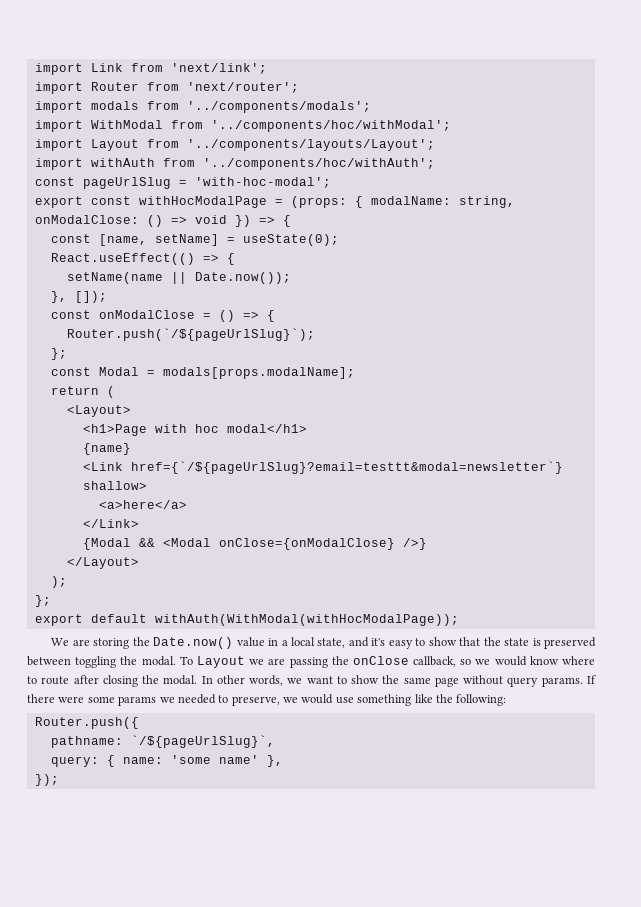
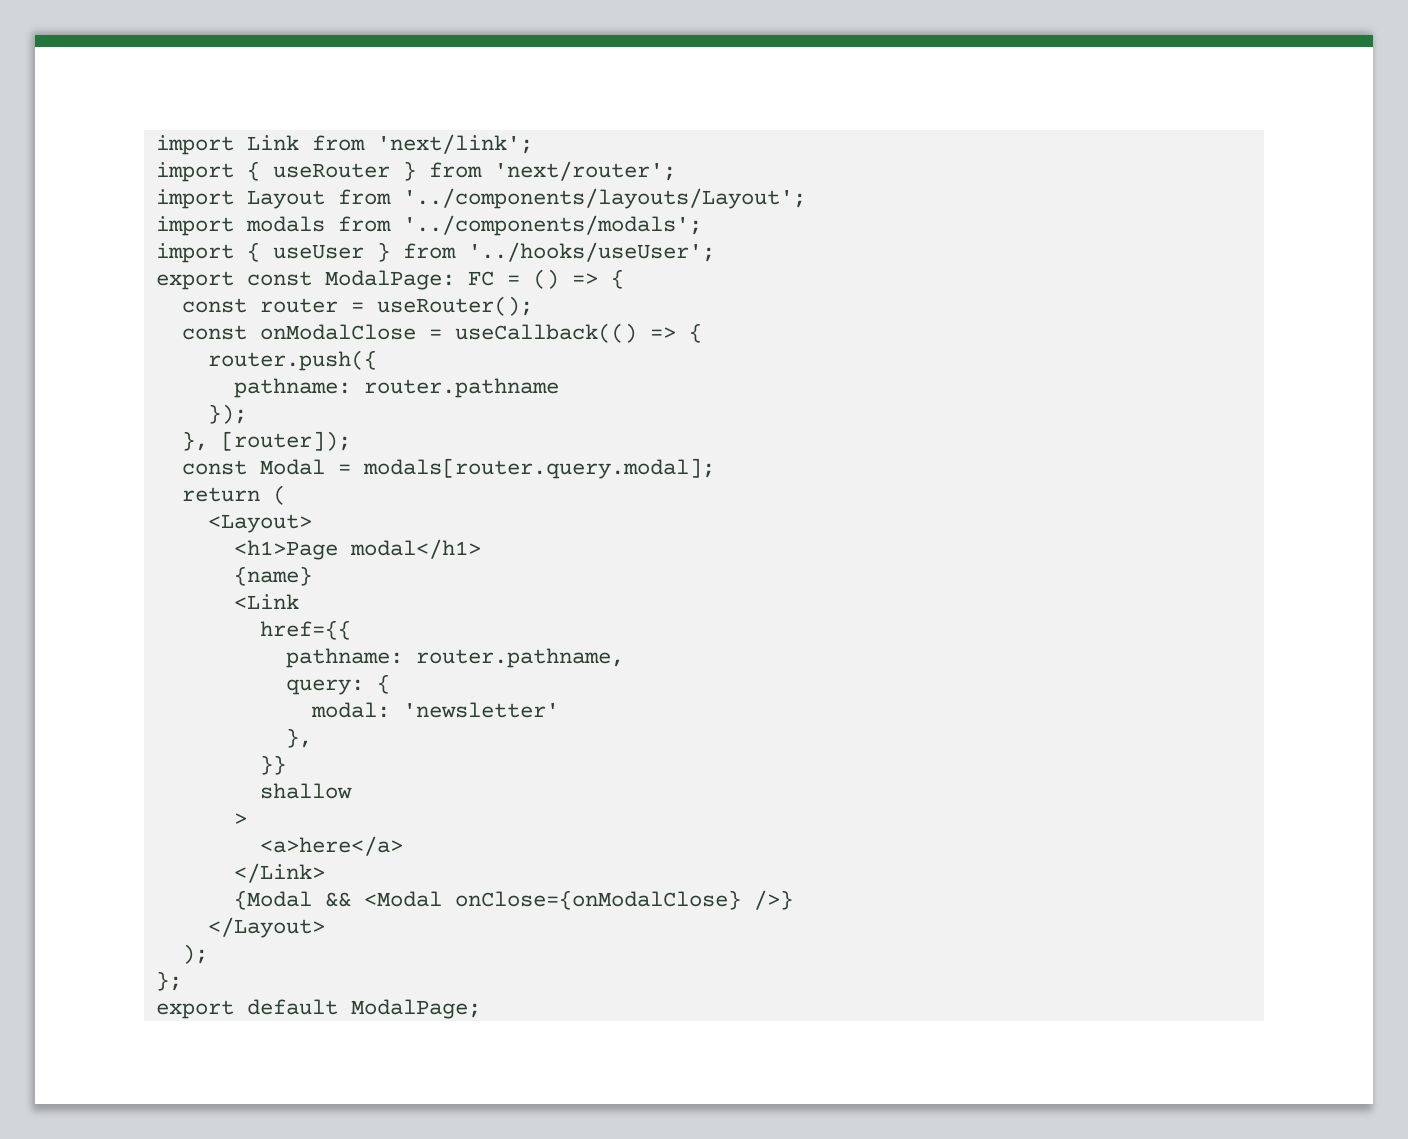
- import Router from 'next/router';
+ import { useRouter } from 'next/router';
+ import Layout from '../components/layouts/Layout';
- import WithModal from '../components/hoc/withModal';
- import Layout from '../components/layouts/Layout';
- import withAuth from '../components/hoc/withAuth';
- const pageUrlSlug = 'with-hoc-modal';
- export const withHocModalPage = (props: { modalName: string, onModalClose: () => void }) => {
- const [name, setName] = useState(0);
- React.useEffect(() => {
- setName(name || Date.now());
- }, []);
- const onModalClose = () => {
- Router.push(`/${pageUrlSlug}`);
- };
+ import { useUser } from '../hooks/useUser';
+ export const ModalPage: FC = () => {
+ const router = useRouter();
+ const onModalClose = useCallback(() => {
+ router.push({
+ pathname: router.pathname
+ });
+ }, [router]);
- const Modal = modals[props.modalName];
+ const Modal = modals[router.query.modal];
- <h1>Page with hoc modal</h1>
+ <h1>Page modal</h1>
- <Link href={`/${pageUrlSlug}?email=testtt&modal=newsletter`} shallow>
+ <Link
+ href={{
+ pathname: router.pathname,
+ query: {
+ modal: 'newsletter'
+ },
+ }}
+ shallow
+ >
- export default withAuth(WithModal(withHocModalPage));
- We are storing the Date.now() value in a local state, and it's easy to show that the state is preserved between toggling the modal. To Layout we are passing the onClose callback, so we would know where to route after closing the modal. In other words, we want to show the same page without query params. If there were some params we needed to preserve, we would use something like the following:
- Router.push({
- pathname: `/${pageUrlSlug}`,
- query: { name: 'some name' },
- });
+ export default ModalPage;

